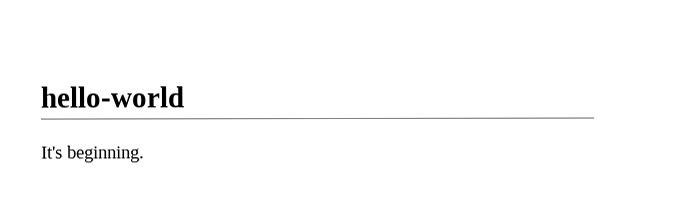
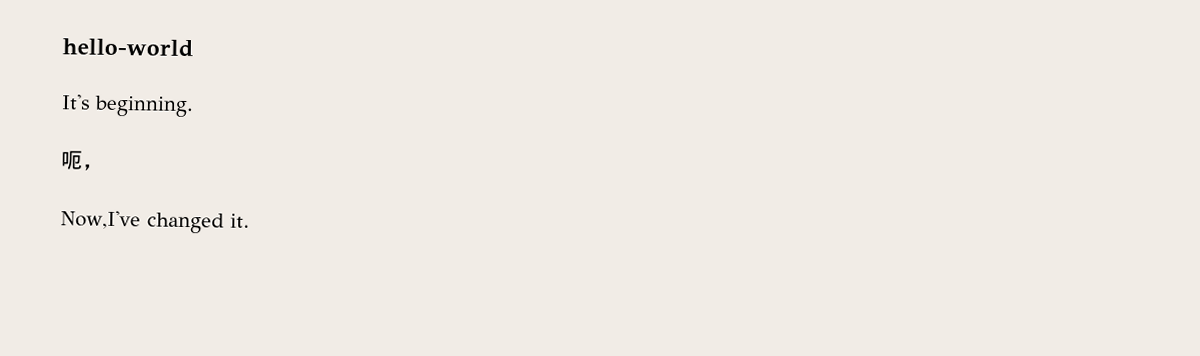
+ 呃，
+ Now,I've changed it.

